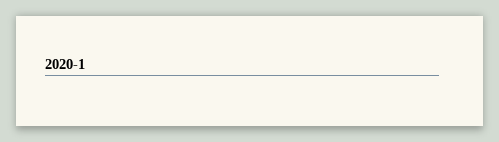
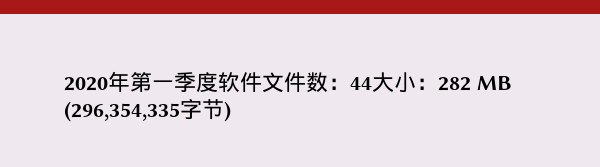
- 2020-1
+ 2020年第一季度软件文件数：44大小：282 MB (296,354,335字节)

